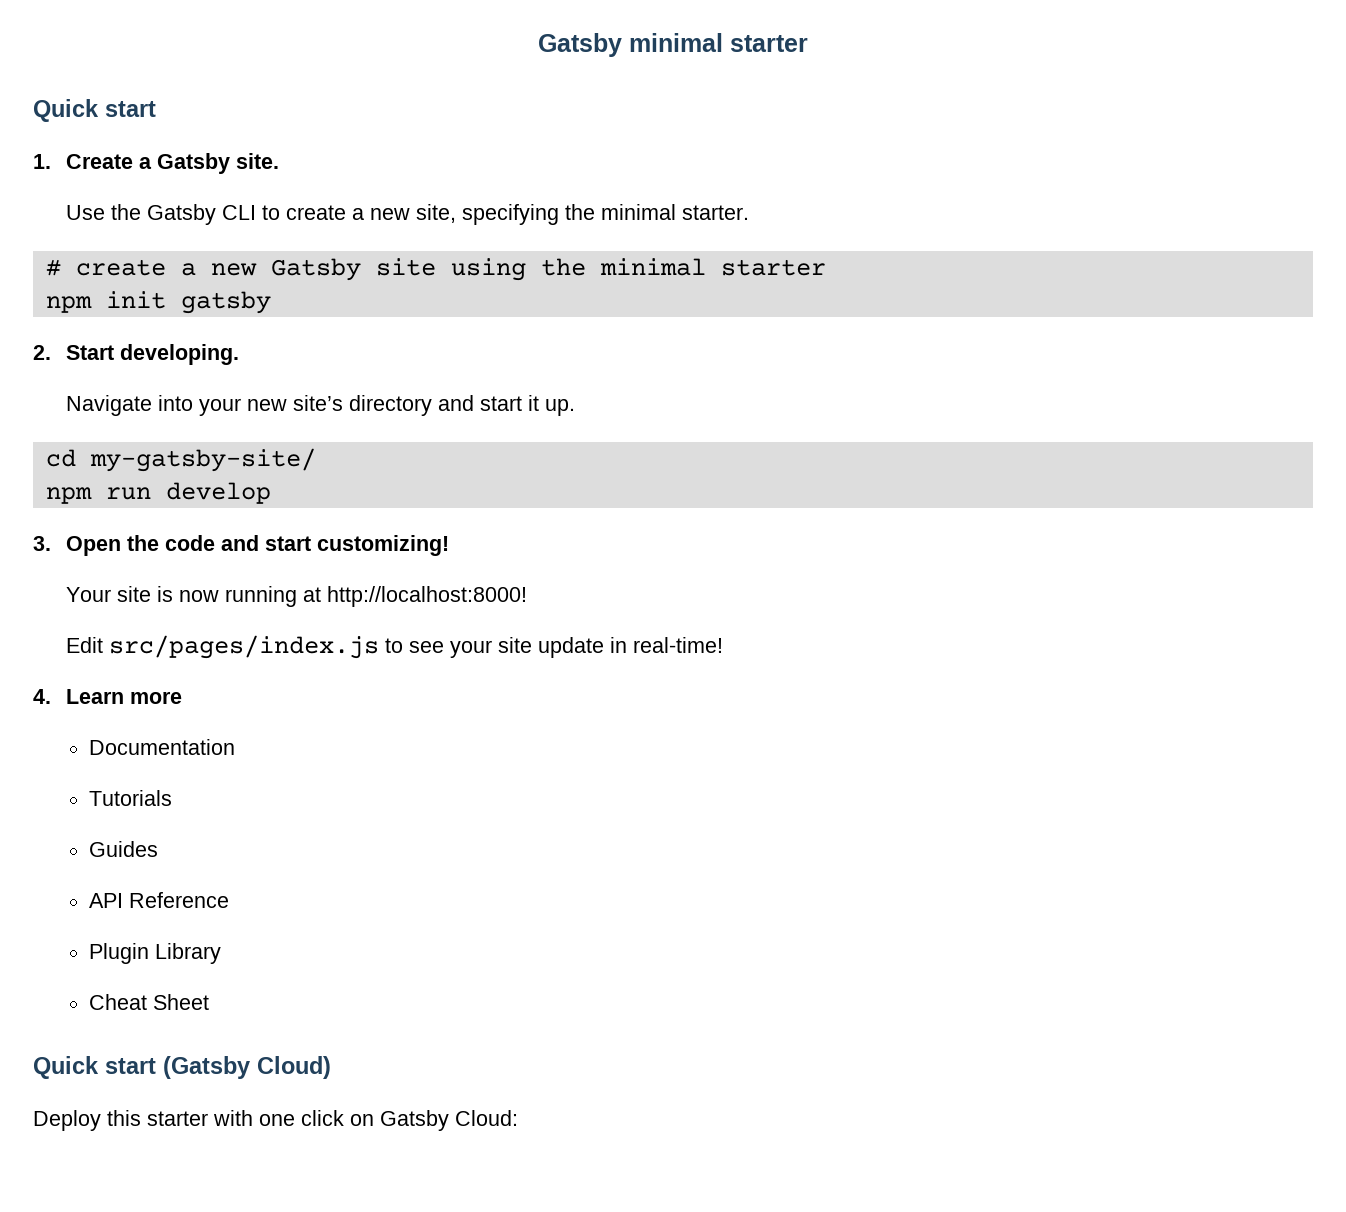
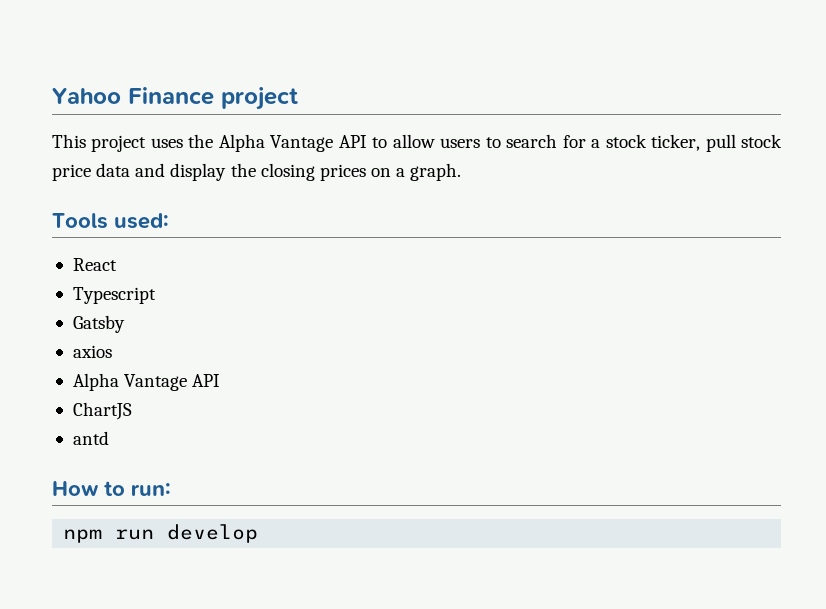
- Gatsby minimal starter
- Quick start
- 1. Create a Gatsby site.
- Use the Gatsby CLI to create a new site, specifying the minimal starter.
- # create a new Gatsby site using the minimal starter
- npm init gatsby
- 2. Start developing.
- Navigate into your new site’s directory and start it up.
- cd my-gatsby-site/
+ Yahoo Finance project
+ This project uses the Alpha Vantage API to allow users to search for a stock ticker, pull stock price data and display the closing prices on a graph.
+ Tools used:
+ React
+ Typescript
+ Gatsby
+ axios
+ Alpha Vantage API
+ ChartJS
+ antd
+ How to run:
  npm run develop
- 3. Open the code and start customizing!
- Your site is now running at http://localhost:8000!
- Edit src/pages/index.js to see your site update in real-time!
- 4. Learn more
- Documentation
- Tutorials
- Guides
- API Reference
- Plugin Library
- Cheat Sheet
- Quick start (Gatsby Cloud)
- Deploy this starter with one click on Gatsby Cloud:

